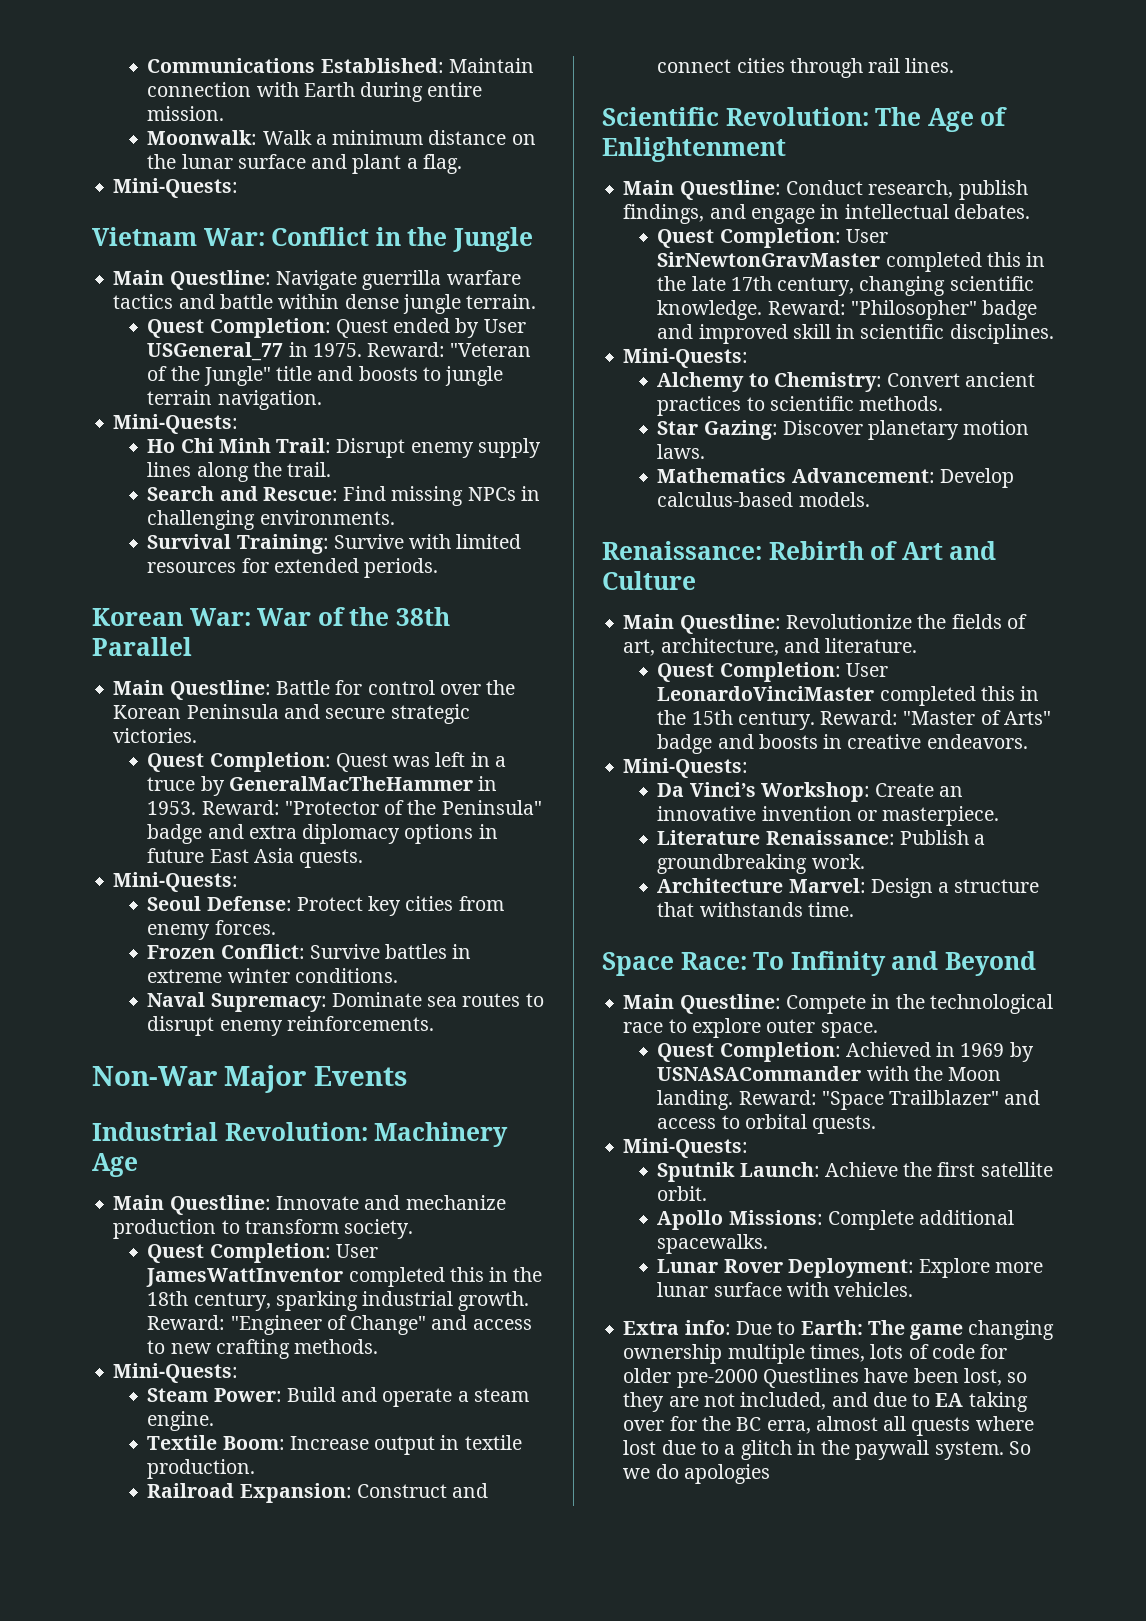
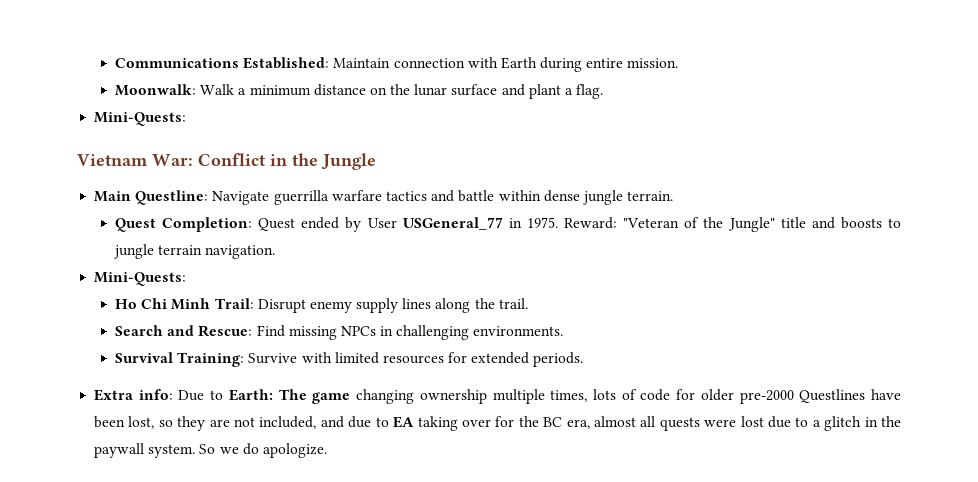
- Korean War: War of the 38th Parallel
- Main Questline: Battle for control over the Korean Peninsula and secure strategic victories.
- Quest Completion: Quest was left in a truce by GeneralMacTheHammer in 1953. Reward: "Protector of the Peninsula" badge and extra diplomacy options in future East Asia quests.
- Mini-Quests:
- Seoul Defense: Protect key cities from enemy forces.
- Frozen Conflict: Survive battles in extreme winter conditions.
- Naval Supremacy: Dominate sea routes to disrupt enemy reinforcements.
- Non-War Major Events
- Industrial Revolution: Machinery Age
- Main Questline: Innovate and mechanize production to transform society.
- Quest Completion: User JamesWattInventor completed this in the 18th century, sparking industrial growth. Reward: "Engineer of Change" and access to new crafting methods.
- Mini-Quests:
- Steam Power: Build and operate a steam engine.
- Textile Boom: Increase output in textile production.
- Railroad Expansion: Construct and connect cities through rail lines.
- Scientific Revolution: The Age of Enlightenment
- Main Questline: Conduct research, publish findings, and engage in intellectual debates.
- Quest Completion: User SirNewtonGravMaster completed this in the late 17th century, changing scientific knowledge. Reward: "Philosopher" badge and improved skill in scientific disciplines.
- Mini-Quests:
- Alchemy to Chemistry: Convert ancient practices to scientific methods.
- Star Gazing: Discover planetary motion laws.
- Mathematics Advancement: Develop calculus-based models.
- Renaissance: Rebirth of Art and Culture
- Main Questline: Revolutionize the fields of art, architecture, and literature.
- Quest Completion: User LeonardoVinciMaster completed this in the 15th century. Reward: "Master of Arts" badge and boosts in creative endeavors.
- Mini-Quests:
- Da Vinci’s Workshop: Create an innovative invention or masterpiece.
- Literature Renaissance: Publish a groundbreaking work.
- Architecture Marvel: Design a structure that withstands time.
- Space Race: To Infinity and Beyond
- Main Questline: Compete in the technological race to explore outer space.
- Quest Completion: Achieved in 1969 by USNASACommander with the Moon landing. Reward: "Space Trailblazer" and access to orbital quests.
- Mini-Quests:
- Sputnik Launch: Achieve the first satellite orbit.
- Apollo Missions: Complete additional spacewalks.
- Lunar Rover Deployment: Explore more lunar surface with vehicles.
- Extra info: Due to Earth: The game changing ownership multiple times, lots of code for older pre-2000 Questlines have been lost, so they are not included, and due to EA taking over for the BC erra, almost all quests where lost due to a glitch in the paywall system.
+ Extra info: Due to Earth: The game changing ownership multiple times, lots of code for older pre-2000 Questlines have been lost, so they are not included, and due to EA taking over for the BC era, almost all quests were lost due to a glitch in the paywall system.
- So we do apologies
+ So we do apologize.

